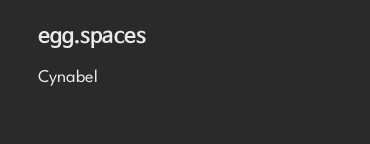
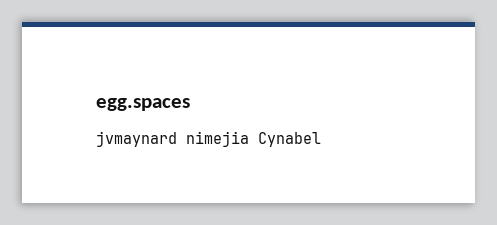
- Cynabel
+ jvmaynard nimejia Cynabel

